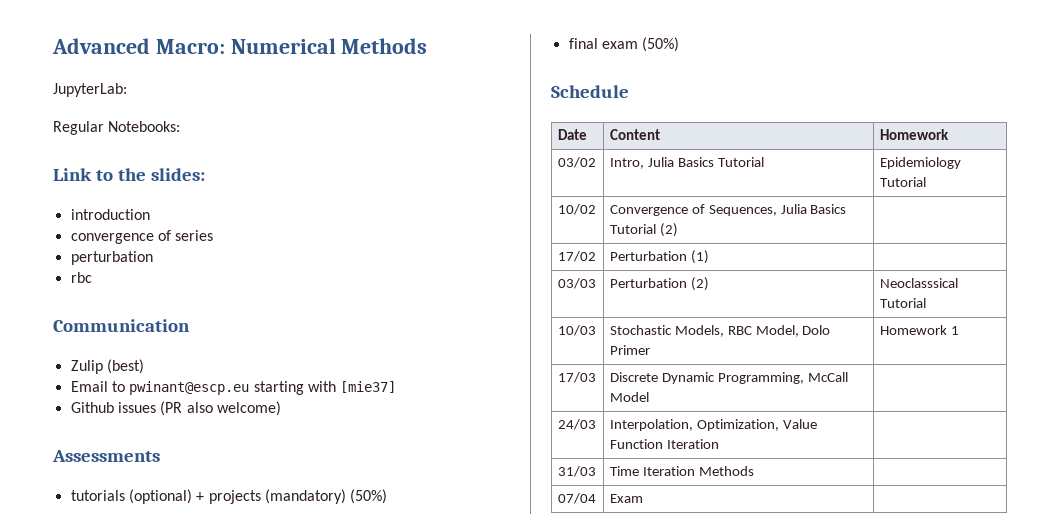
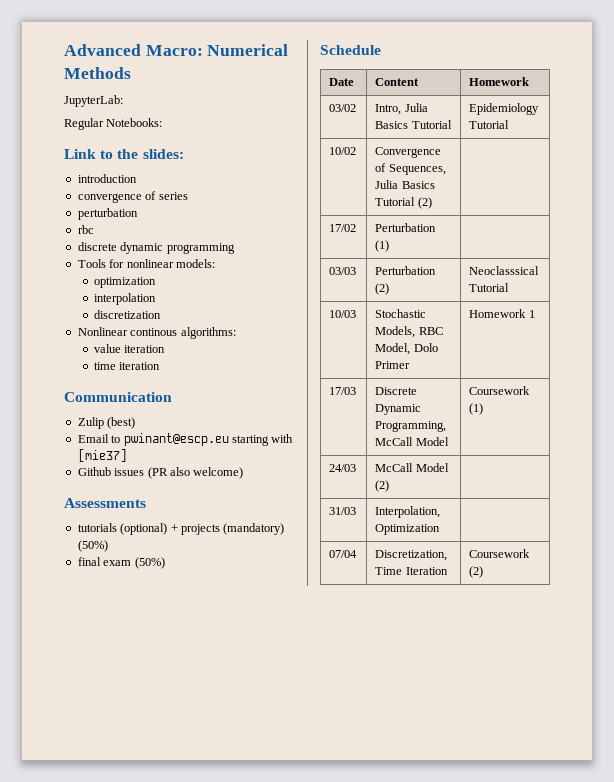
+ discrete dynamic programming
+ Tools for nonlinear models:
+ optimization
+ interpolation
+ discretization
+ Nonlinear continous algorithms:
+ value iteration
+ time iteration
- 17/03 | Discrete Dynamic Programming, McCall Model |
+ 17/03 | Discrete Dynamic Programming, McCall Model | Coursework (1)
- 24/03 | Interpolation, Optimization, Value Function Iteration |
- 31/03 | Time Iteration Methods |
- 07/04 | Exam |
+ 24/03 | McCall Model (2) |
+ 31/03 | Interpolation, Optimization |
+ 07/04 | Discretization, Time Iteration | Coursework (2)

